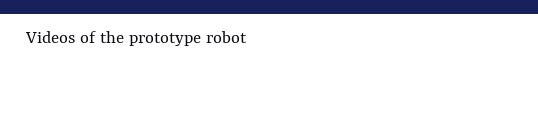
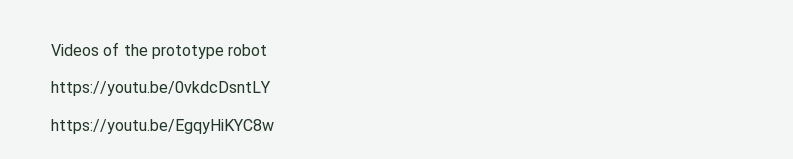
+ https://youtu.be/0vkdcDsntLY
+ https://youtu.be/EgqyHiKYC8w

